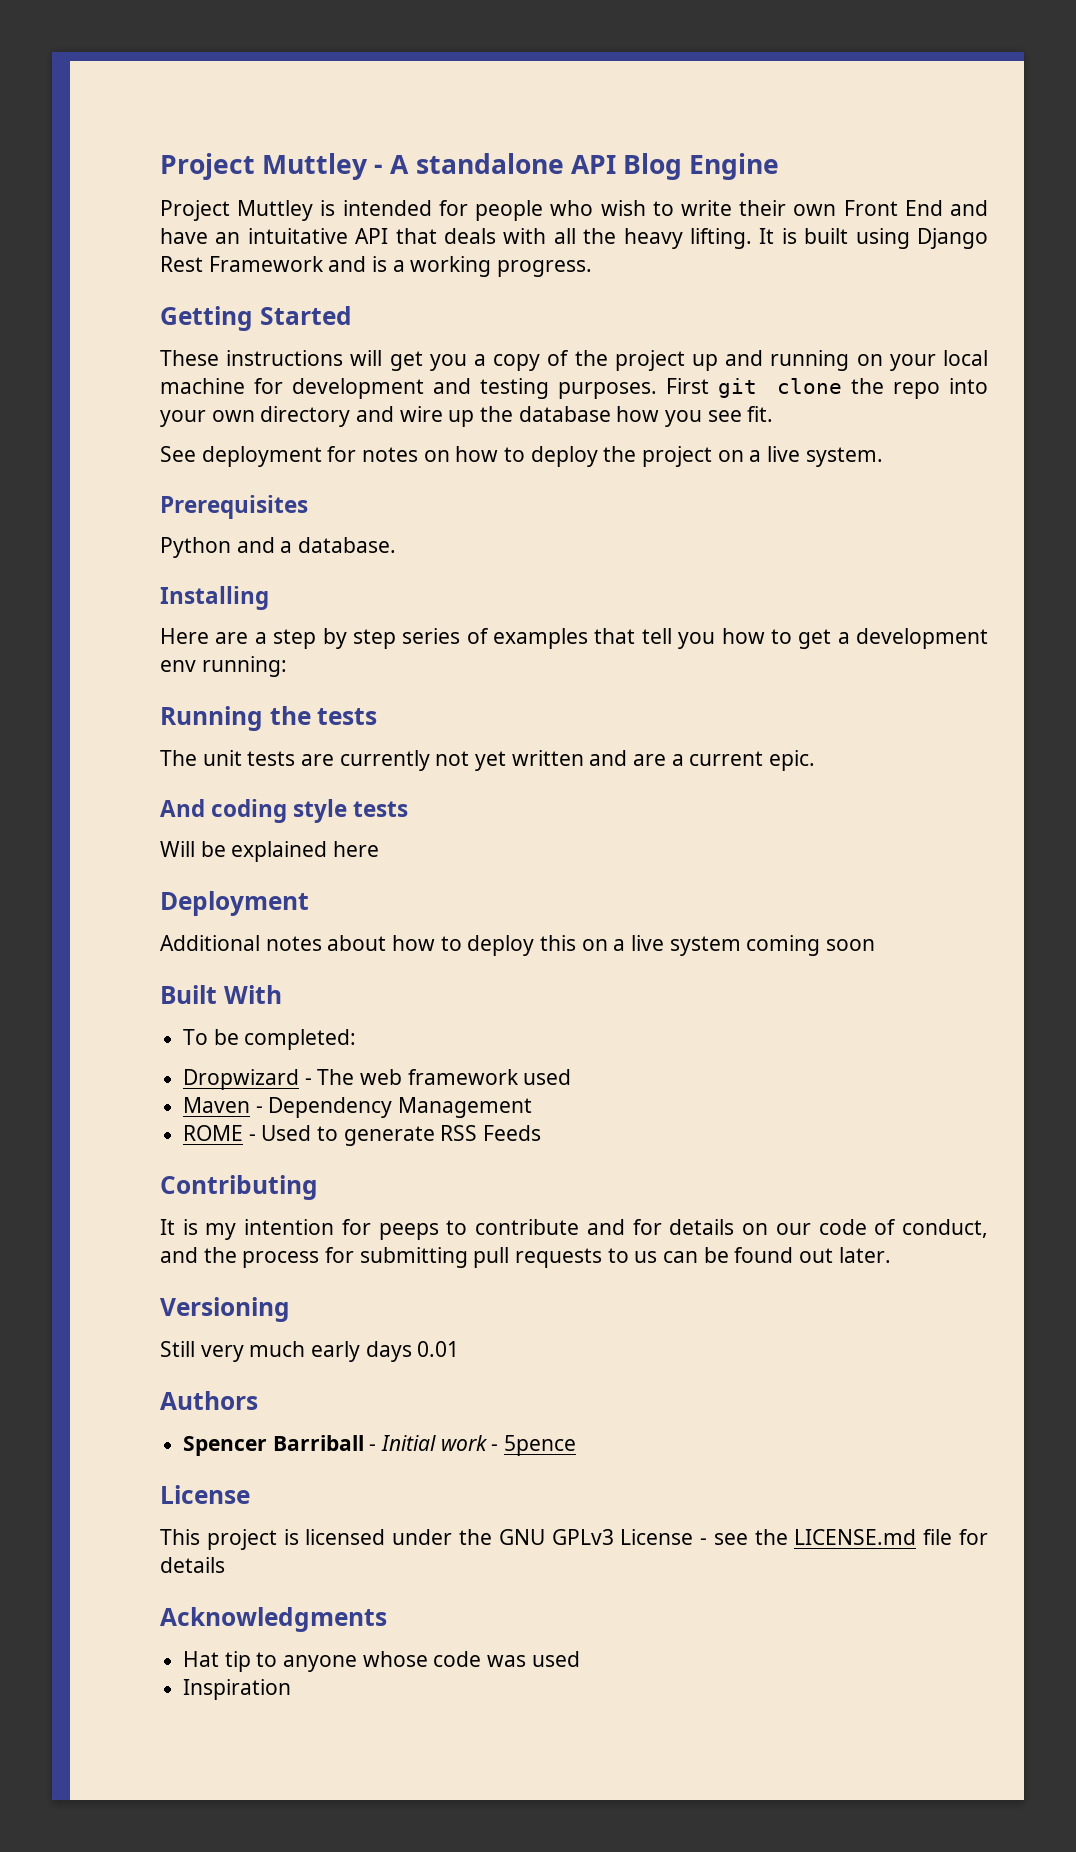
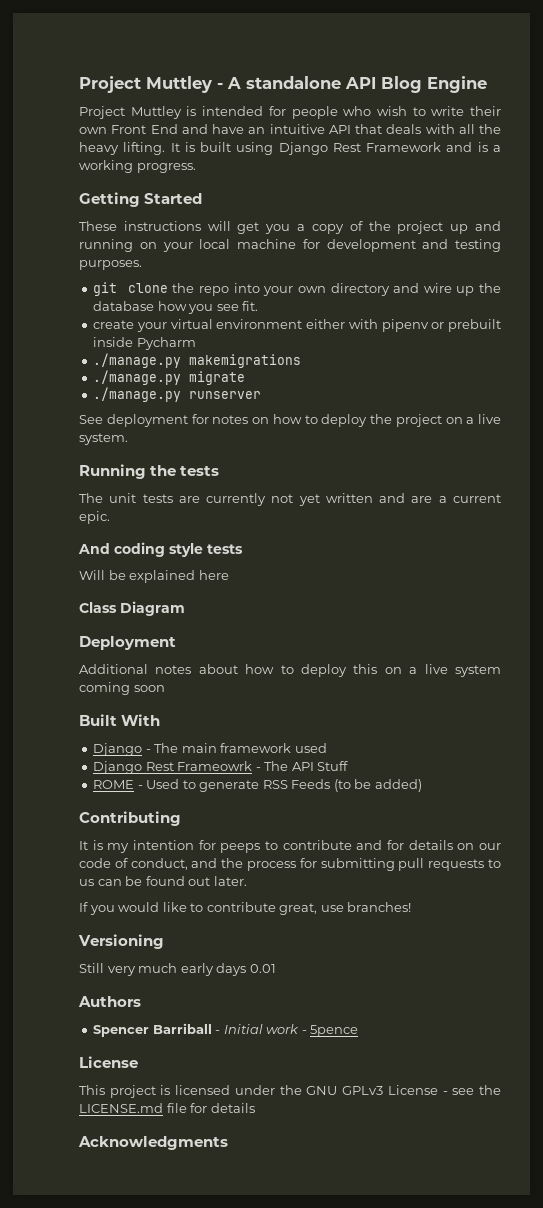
- Project Muttley is intended for people who wish to write their own Front End and have an intuitative API that deals with all the heavy lifting.
+ Project Muttley is intended for people who wish to write their own Front End and have an intuitive API that deals with all the heavy lifting.
- These instructions will get you a copy of the project up and running on your local machine for development and testing purposes. First git clone the repo into your own directory and wire up the database how you see fit.
+ These instructions will get you a copy of the project up and running on your local machine for development and testing purposes.
+ git clone the repo into your own directory and wire up the database how you see fit.
+ create your virtual environment either with pipenv or prebuilt inside Pycharm
+ ./manage.py makemigrations
+ ./manage.py migrate
+ ./manage.py runserver
- Prerequisites
- Python and a database.
- Installing
- Here are a step by step series of examples that tell you how to get a development env running:
+ Class Diagram
- To be completed:
- Dropwizard - The web framework used
+ Django - The main framework used
- Maven - Dependency Management
+ Django Rest Frameowrk - The API Stuff
- ROME - Used to generate RSS Feeds
+ ROME - Used to generate RSS Feeds (to be added)
+ If you would like to contribute great, use branches!
- Hat tip to anyone whose code was used
- Inspiration

